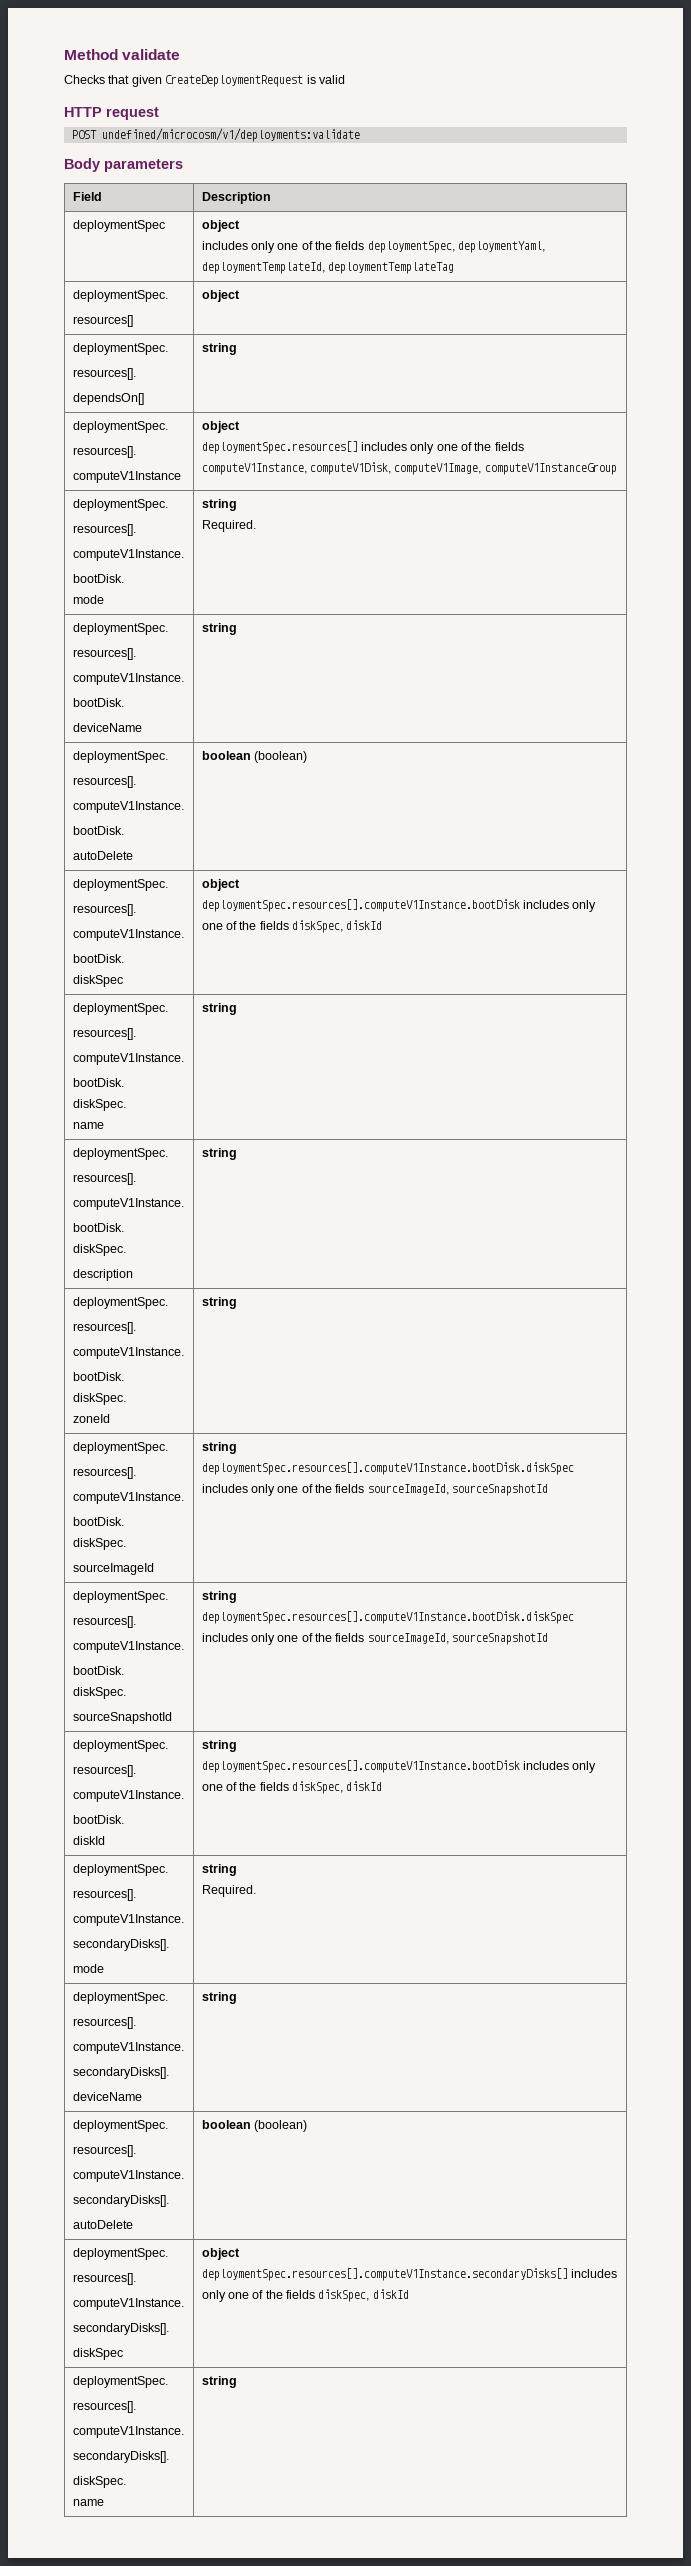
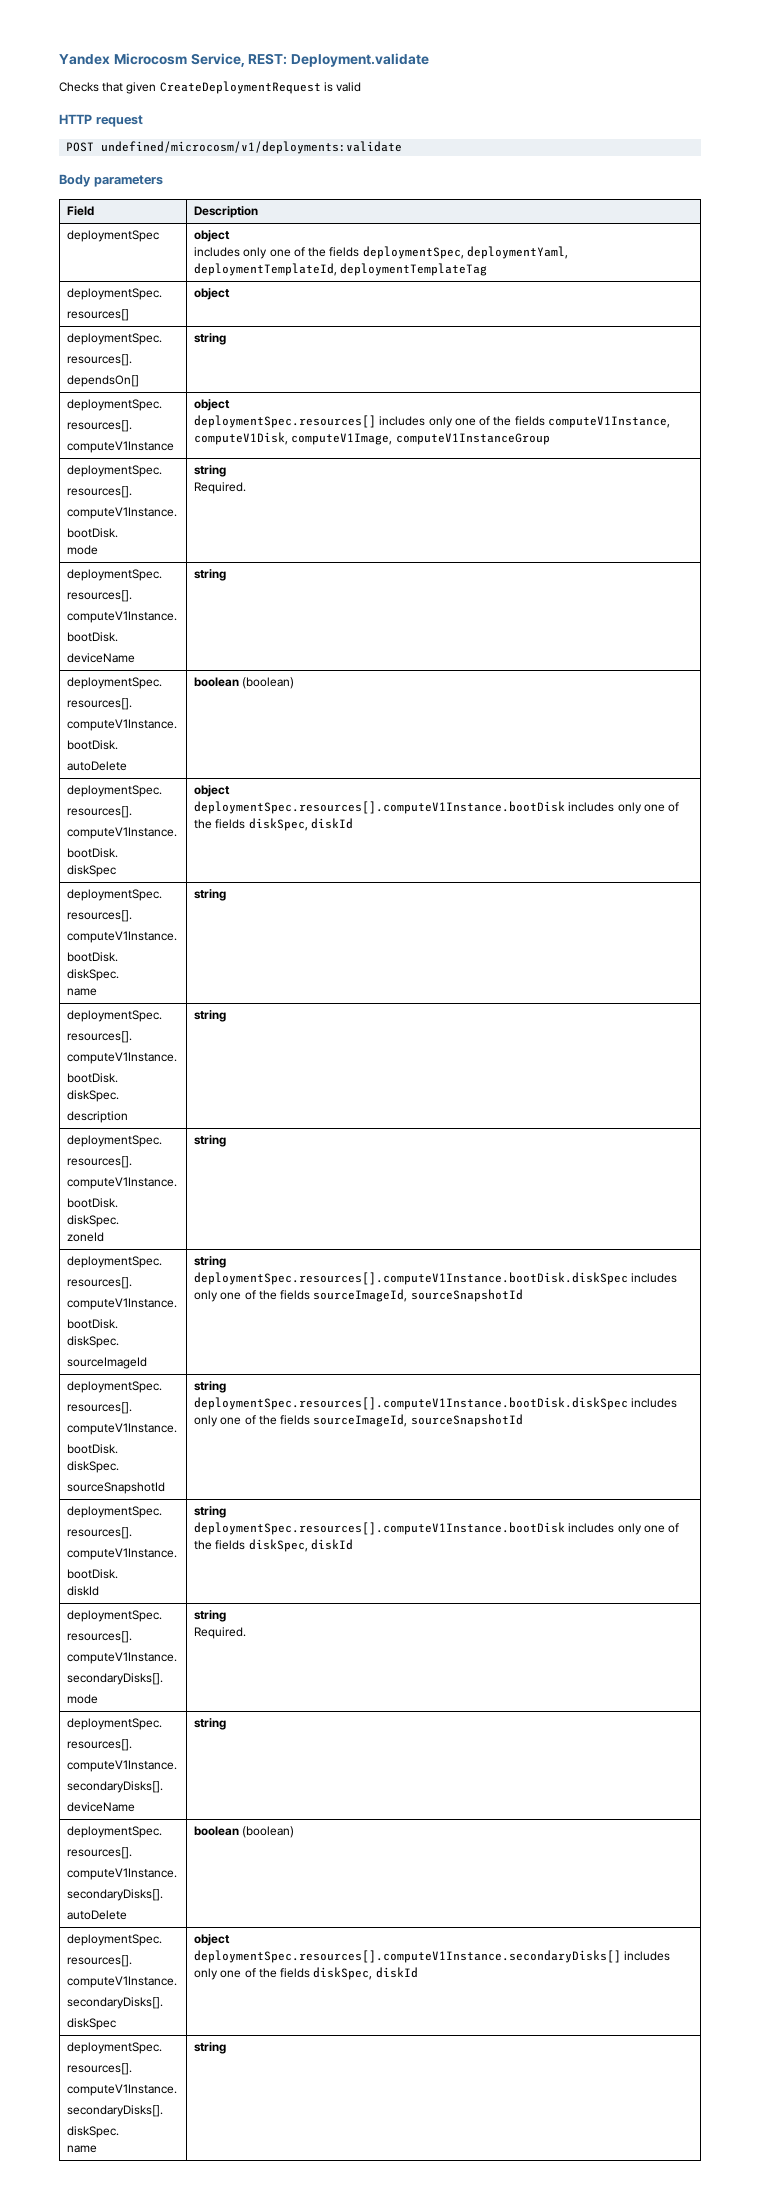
- Method validate
+ Yandex Microcosm Service, REST: Deployment.validate

